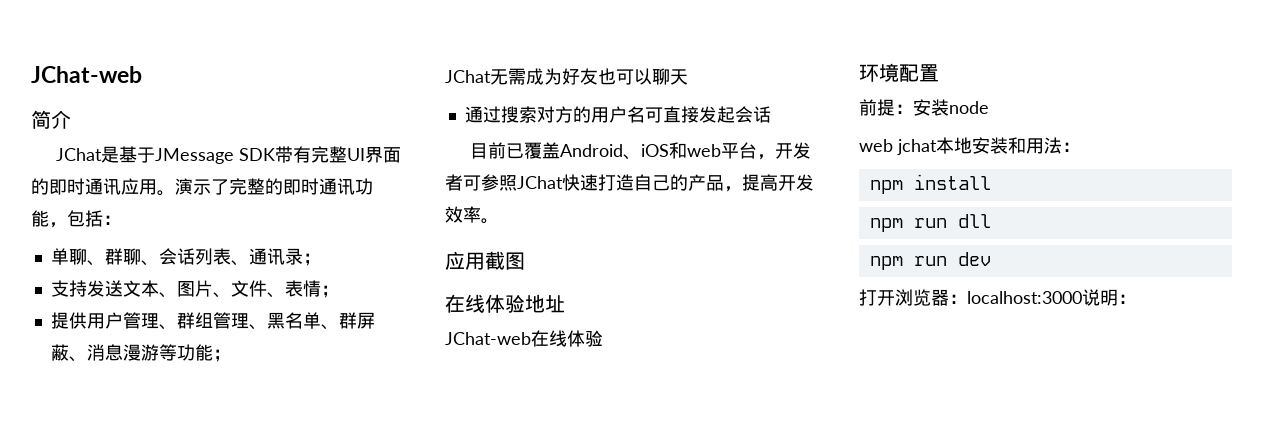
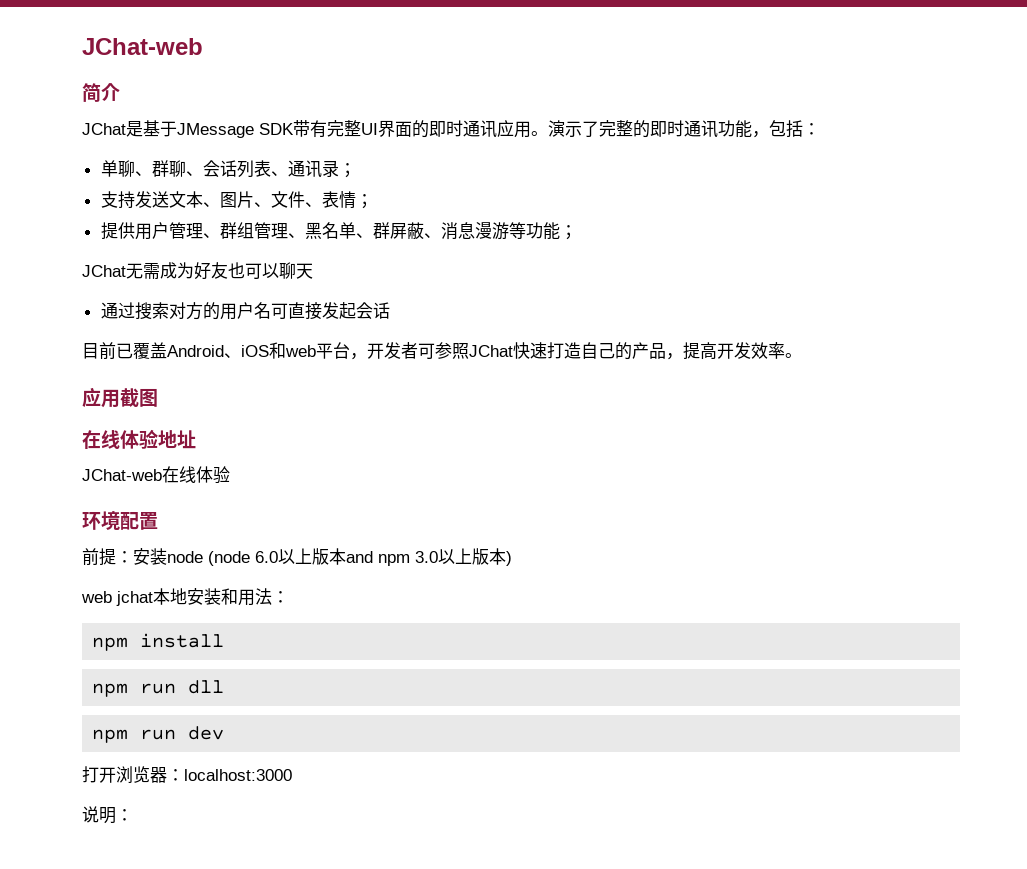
- 前提：安装node
+ 前提：安装node (node 6.0以上版本and npm 3.0以上版本)
- 打开浏览器：localhost:3000说明：
+ 打开浏览器：localhost:3000
+ 说明：

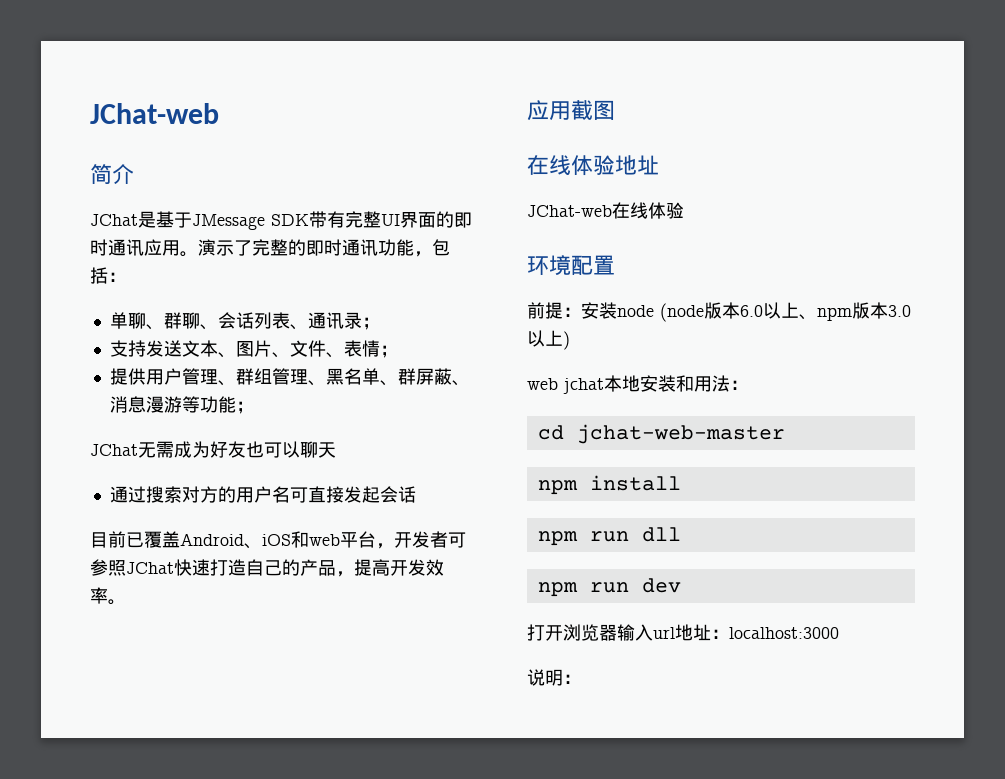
- 前提：安装node (node 6.0以上版本and npm 3.0以上版本)
+ 前提：安装node (node版本6.0以上、npm版本3.0以上)
+ cd jchat-web-master
- 打开浏览器：localhost:3000
+ 打开浏览器输入url地址：localhost:3000

